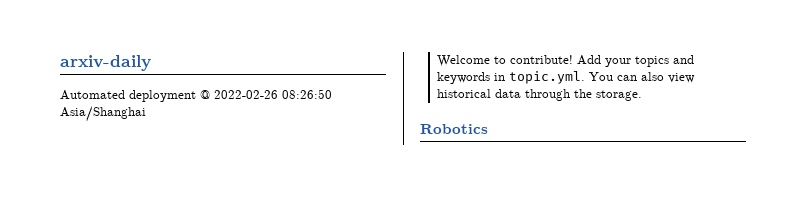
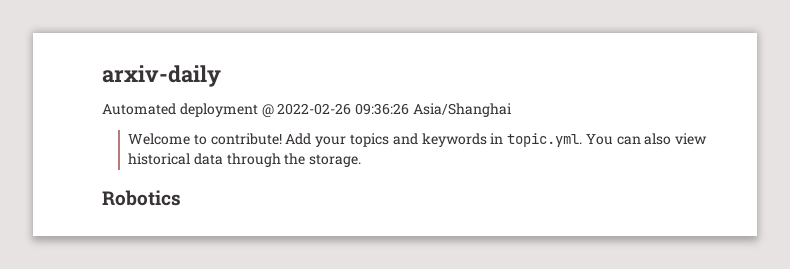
- Automated deployment @ 2022-02-26 08:26:50 Asia/Shanghai
+ Automated deployment @ 2022-02-26 09:36:26 Asia/Shanghai

